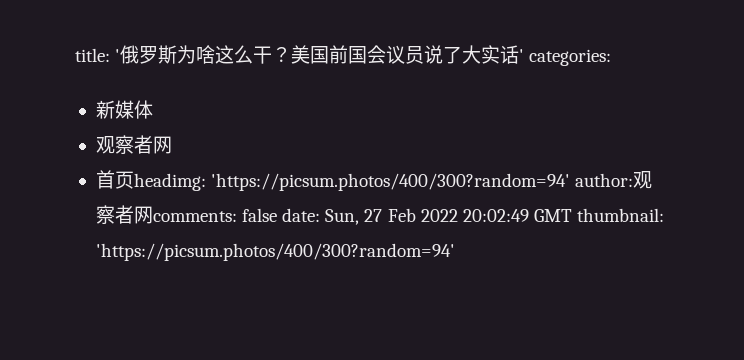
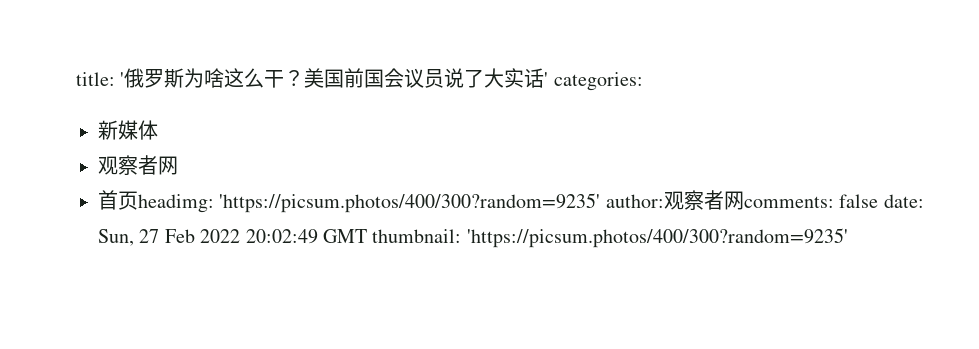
- 首页headimg: 'https://picsum.photos/400/300?random=94' author:观察者网comments: false date: Sun, 27 Feb 2022 20:02:49 GMT thumbnail: 'https://picsum.photos/400/300?random=94'
+ 首页headimg: 'https://picsum.photos/400/300?random=9235' author:观察者网comments: false date: Sun, 27 Feb 2022 20:02:49 GMT thumbnail: 'https://picsum.photos/400/300?random=9235'

